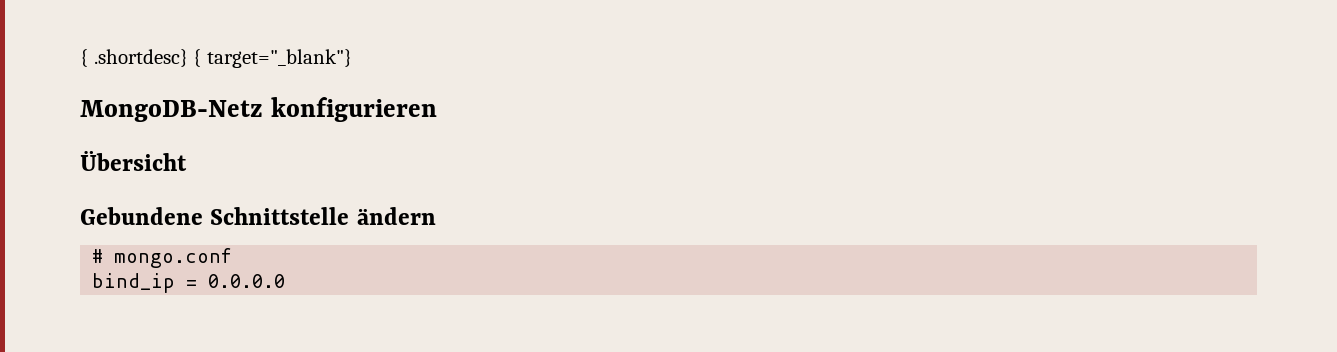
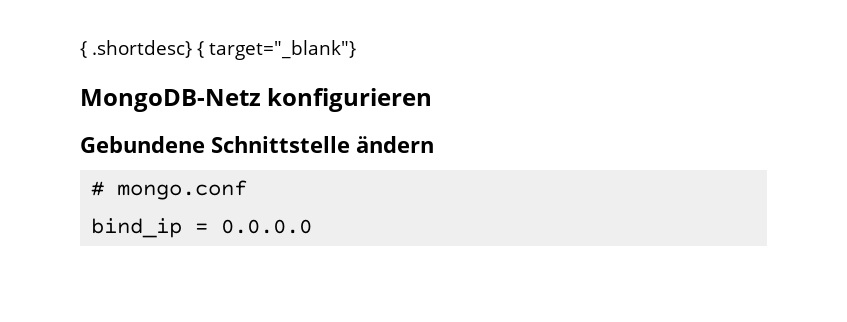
- Übersicht

